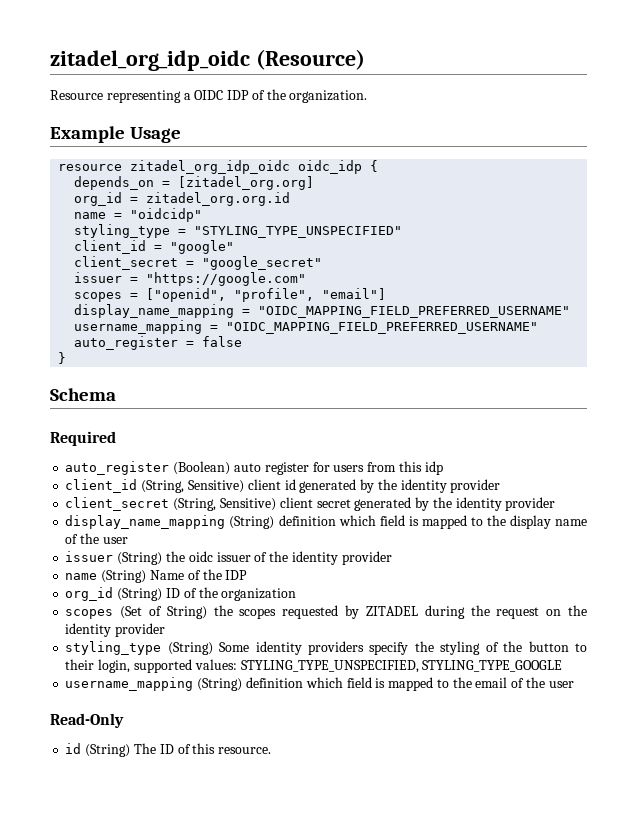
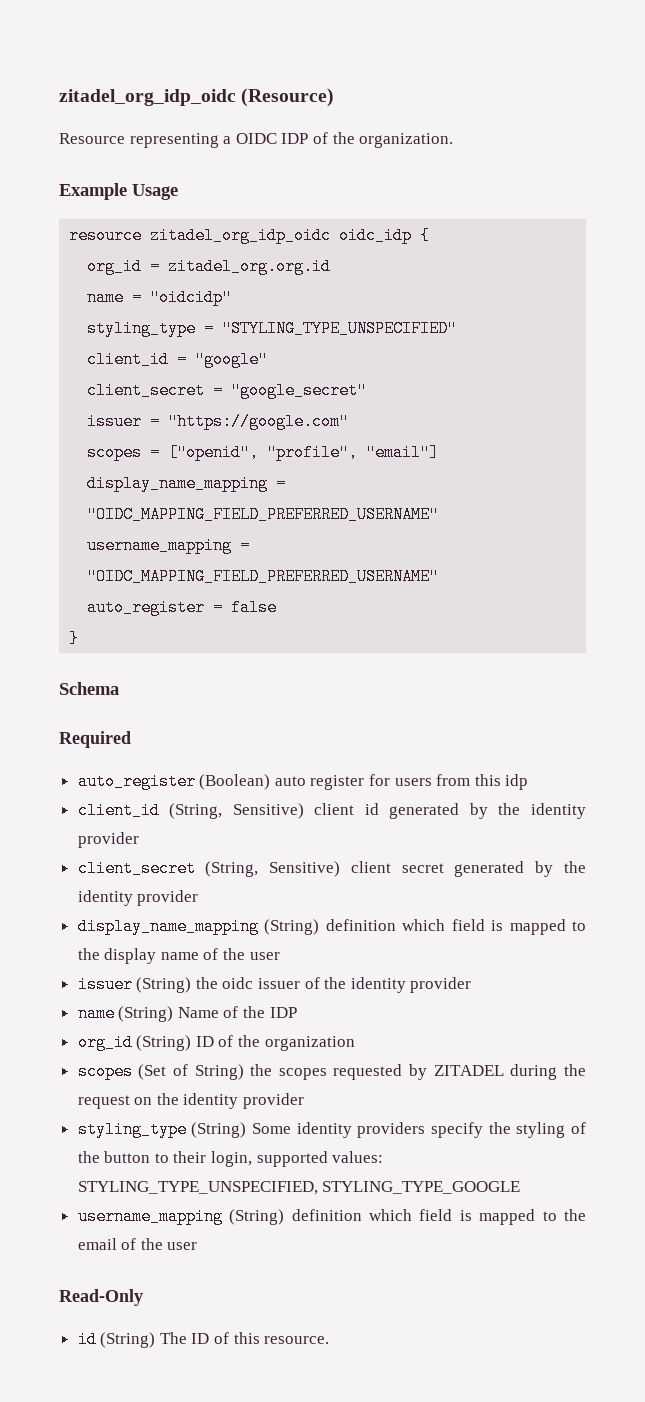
- depends_on = [zitadel_org.org]

